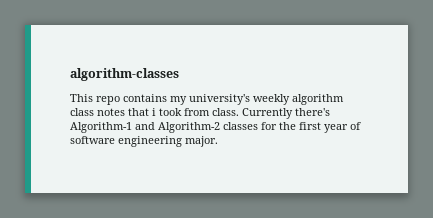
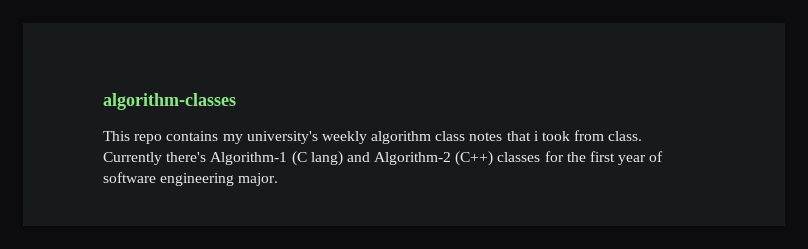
- Currently there's Algorithm-1 and Algorithm-2 classes for the first year of software engineering major.
+ Currently there's Algorithm-1 (C lang) and Algorithm-2 (C++) classes for the first year of software engineering major.

